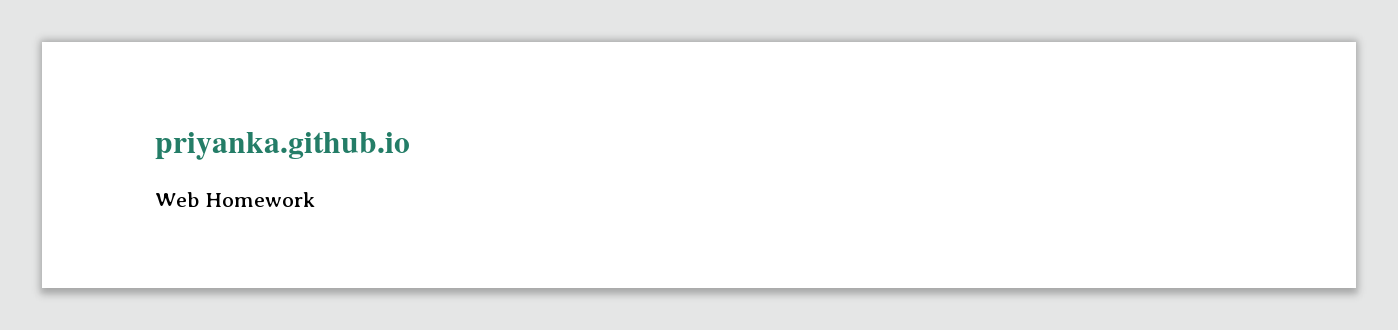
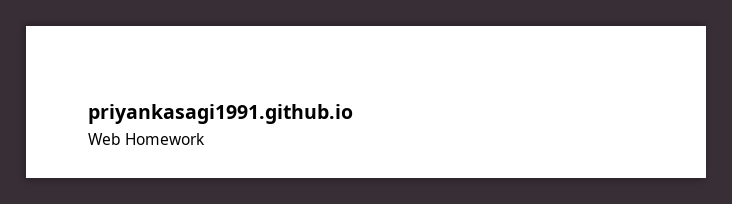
- priyanka.github.io
+ priyankasagi1991.github.io

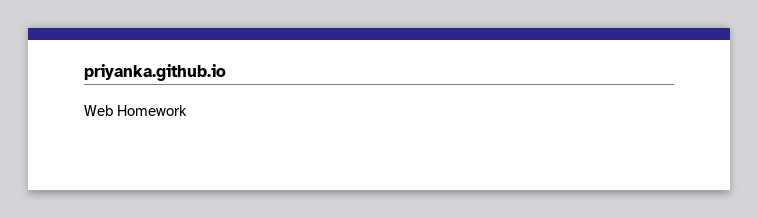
- priyankasagi1991.github.io
+ priyanka.github.io

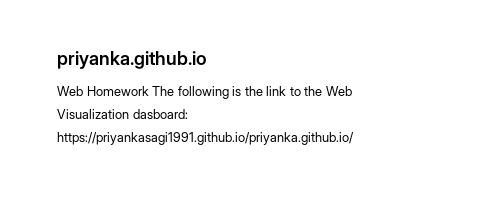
- Web Homework
+ Web Homework The following is the link to the Web Visualization dasboard: https://priyankasagi1991.github.io/priyanka.github.io/

